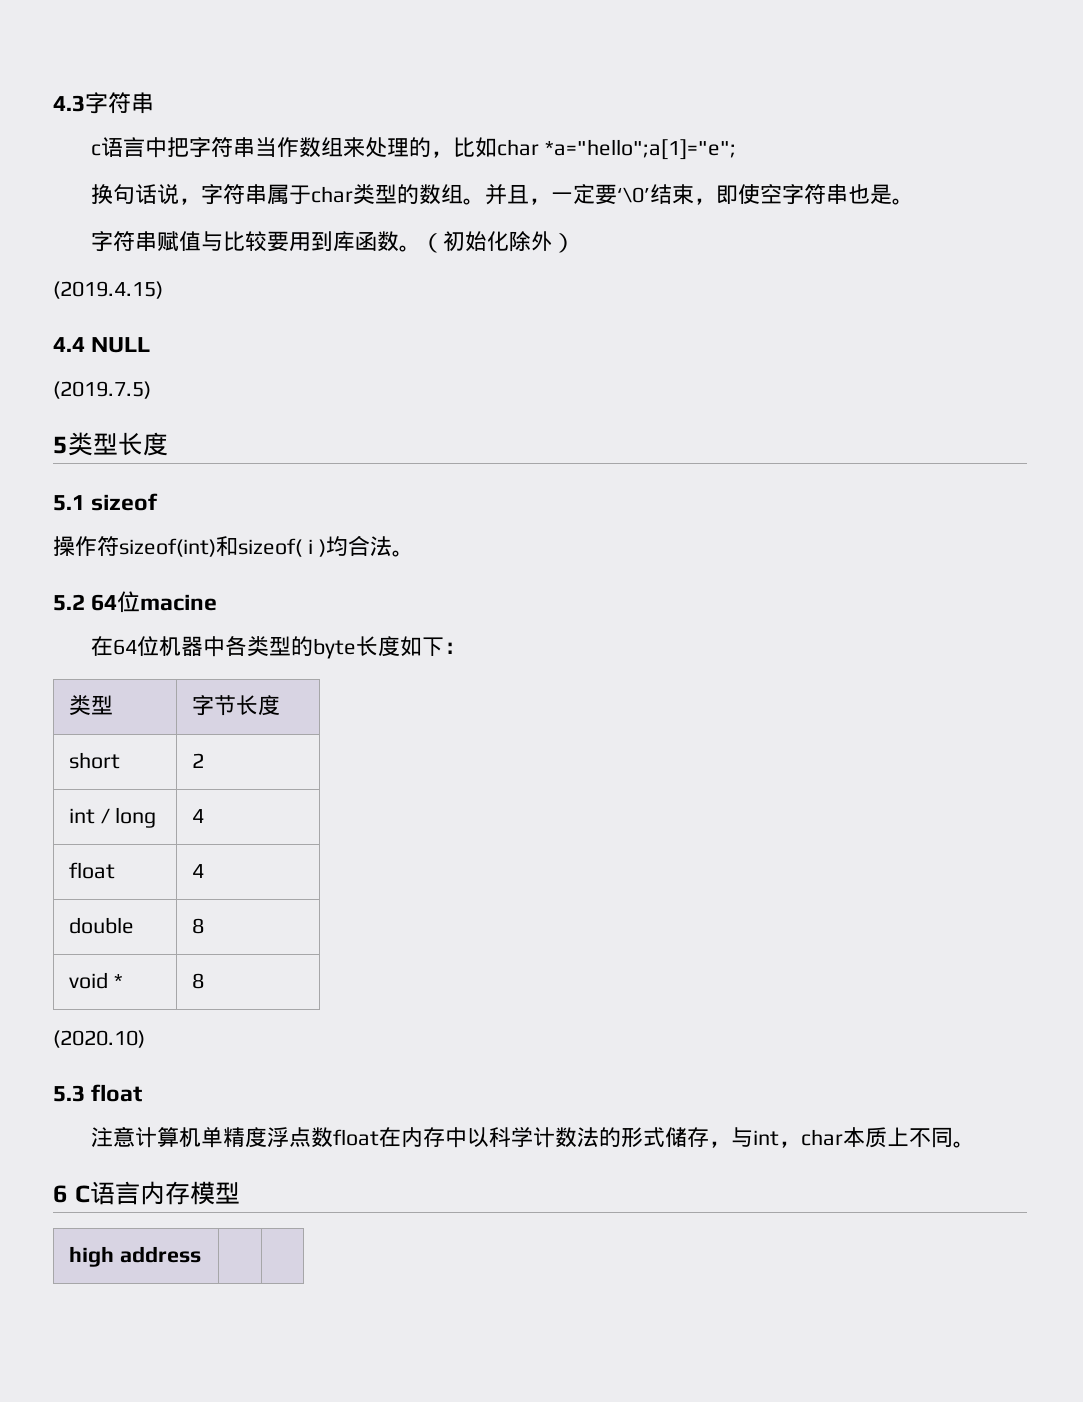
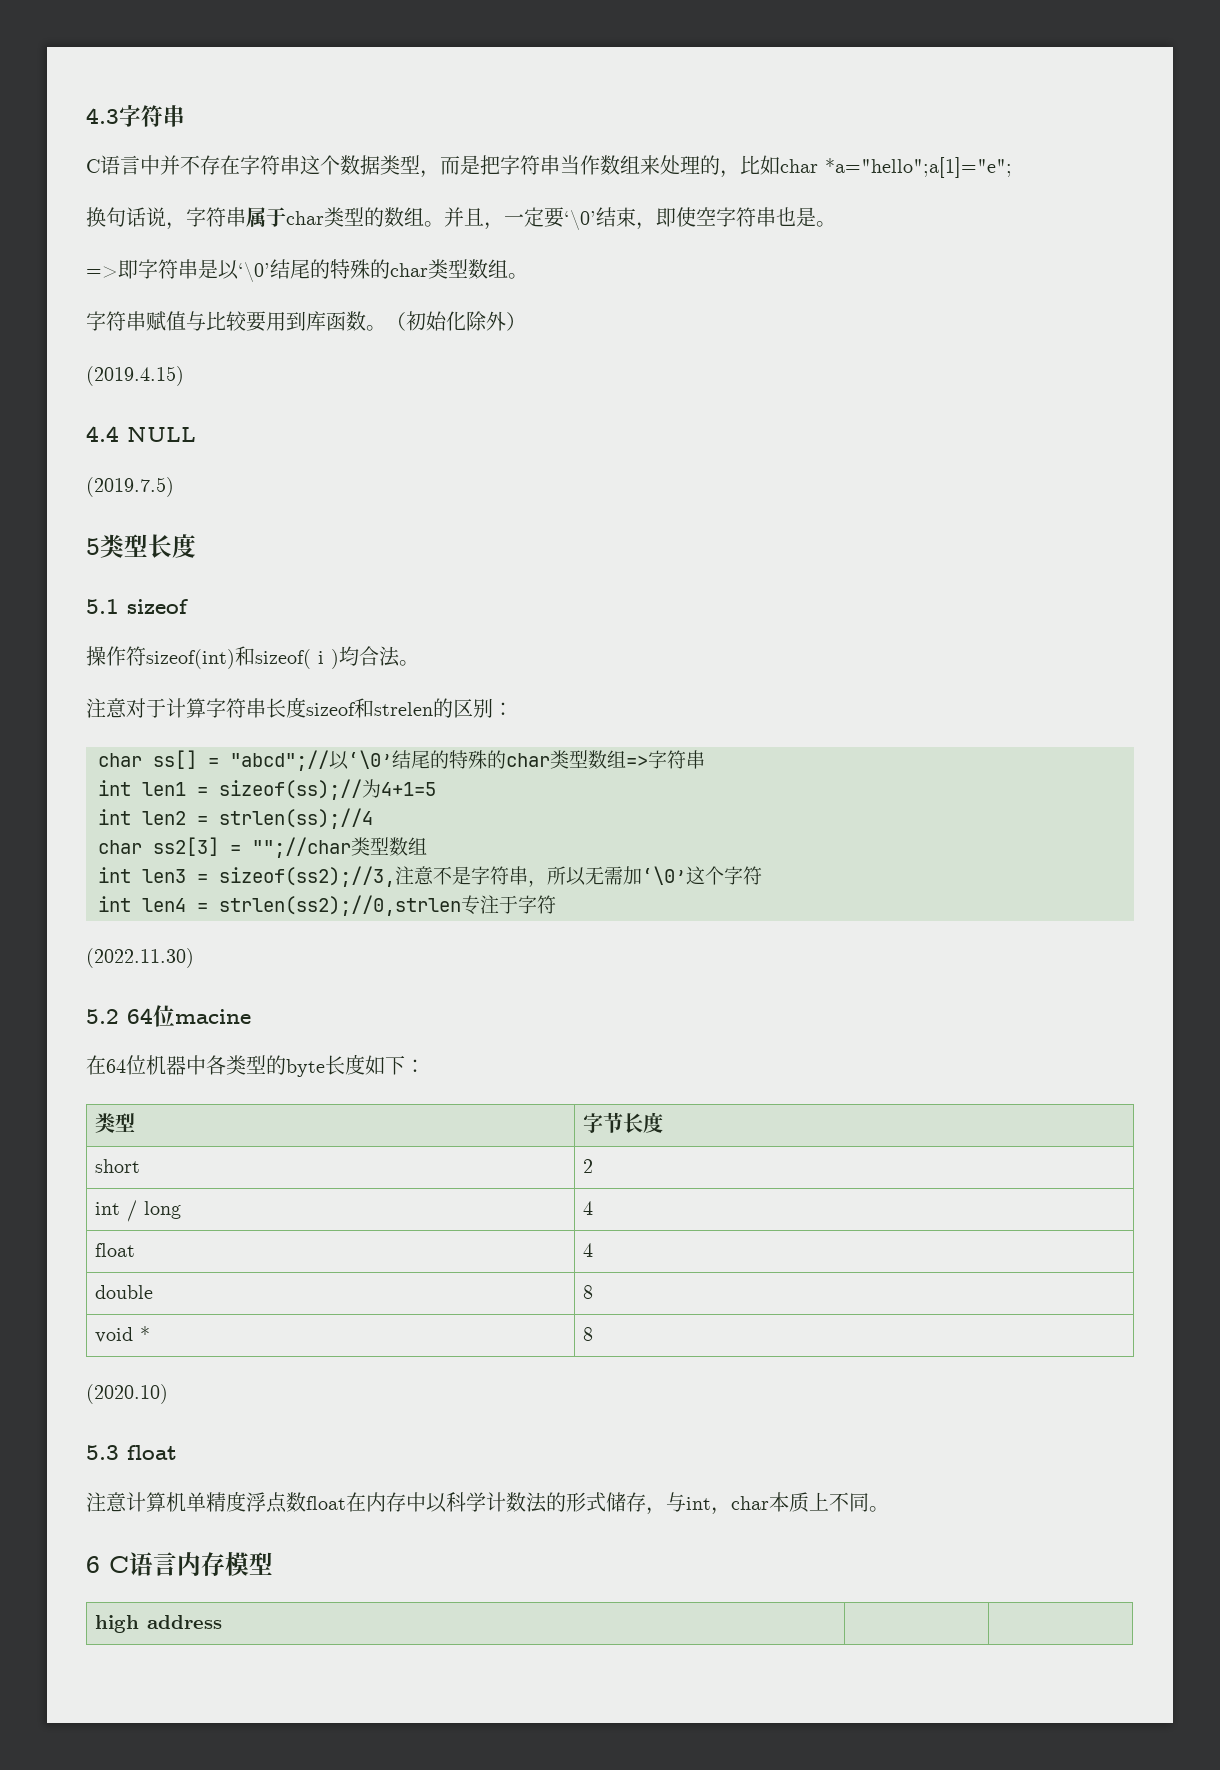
- c语言中把字符串当作数组来处理的，比如char *a="hello";a[1]="e";
+ C语言中并不存在字符串这个数据类型，而是把字符串当作数组来处理的，比如char *a="hello";a[1]="e";
+ =>即字符串是以‘\0’结尾的特殊的char类型数组。
+ 注意对于计算字符串长度sizeof和strelen的区别：
+ char ss[] = "abcd";//以‘\0’结尾的特殊的char类型数组=>字符串
+ int len1 = sizeof(ss);//为4+1=5
+ int len2 = strlen(ss);//4
+ char ss2[3] = "";//char类型数组
+ int len3 = sizeof(ss2);//3,注意不是字符串，所以无需加‘\0’这个字符
+ int len4 = strlen(ss2);//0,strlen专注于字符
+ (2022.11.30)

